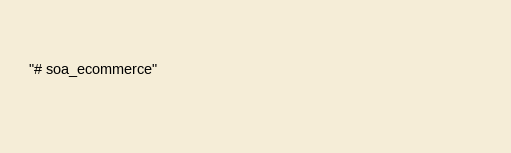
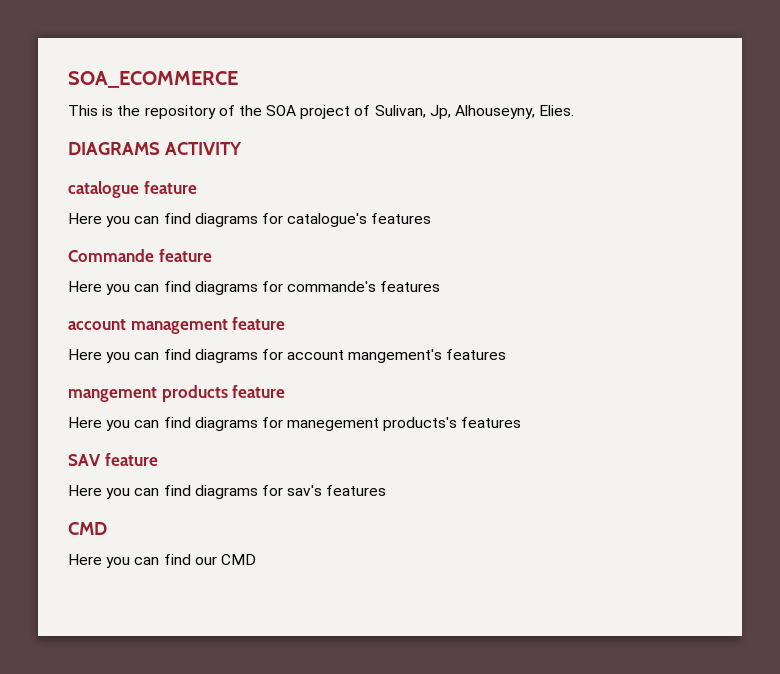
- "# soa_ecommerce"
+ SOA_ECOMMERCE
+ This is the repository of the SOA project of Sulivan, Jp, Alhouseyny, Elies.
+ DIAGRAMS ACTIVITY
+ catalogue feature
+ Here you can find diagrams for catalogue's features
+ Commande feature
+ Here you can find diagrams for commande's features
+ account management feature
+ Here you can find diagrams for account mangement's features
+ mangement products feature
+ Here you can find diagrams for manegement products's features
+ SAV feature
+ Here you can find diagrams for sav's features
+ CMD
+ Here you can find our CMD

